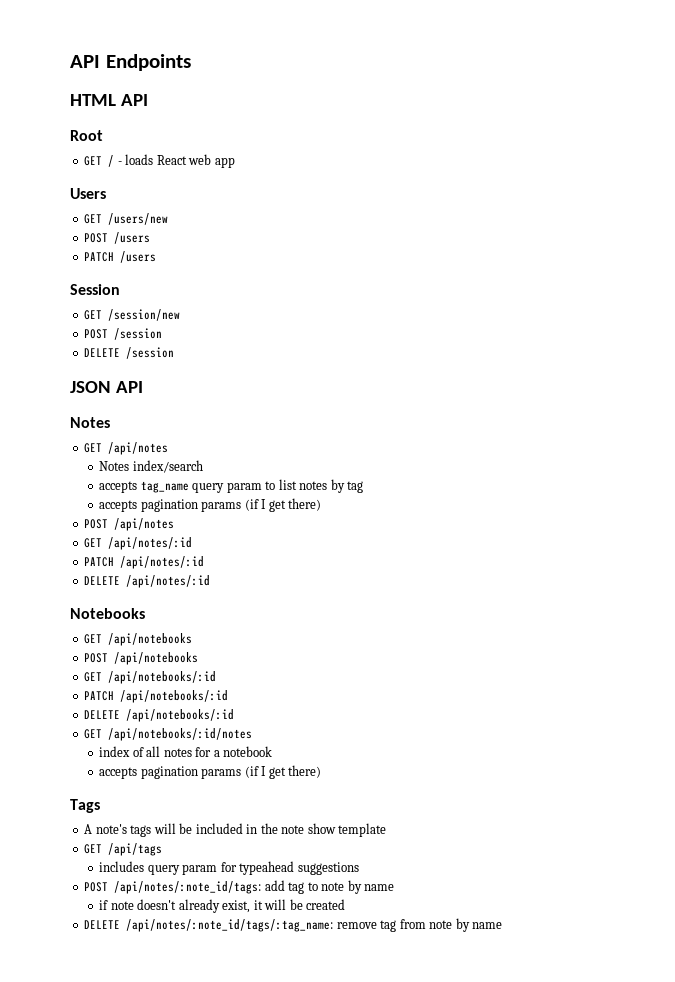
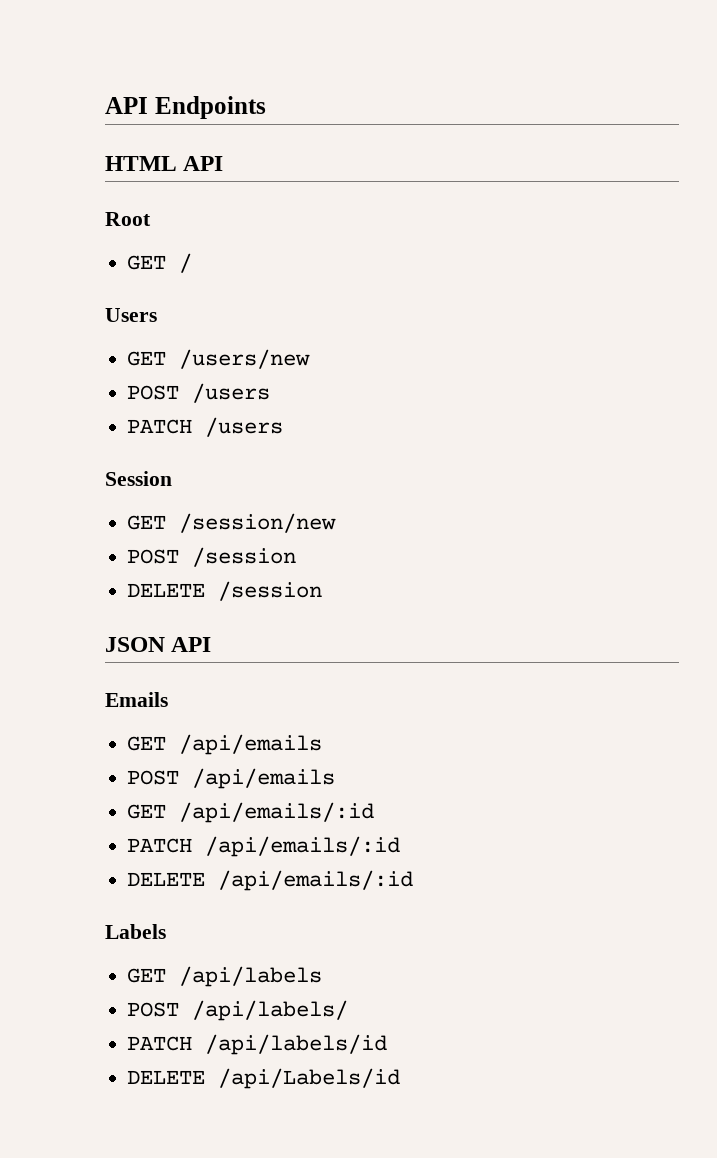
- GET / - loads React web app
+ GET /
  JSON API
- Notes
- GET /api/notes
- Notes index/search
- accepts tag_name query param to list notes by tag
- accepts pagination params (if I get there)
- POST /api/notes
- GET /api/notes/:id
- PATCH /api/notes/:id
- DELETE /api/notes/:id
- Notebooks
- GET /api/notebooks
- POST /api/notebooks
- GET /api/notebooks/:id
- PATCH /api/notebooks/:id
- DELETE /api/notebooks/:id
- GET /api/notebooks/:id/notes
- index of all notes for a notebook
- accepts pagination params (if I get there)
- Tags
- A note's tags will be included in the note show template
- GET /api/tags
- includes query param for typeahead suggestions
- POST /api/notes/:note_id/tags: add tag to note by name
- if note doesn't already exist, it will be created
- DELETE /api/notes/:note_id/tags/:tag_name: remove tag from note by name
+ Emails
+ GET /api/emails
+ POST /api/emails
+ GET /api/emails/:id
+ PATCH /api/emails/:id
+ DELETE /api/emails/:id
+ Labels
+ GET /api/labels
+ POST /api/labels/
+ PATCH /api/labels/id
+ DELETE /api/Labels/id

